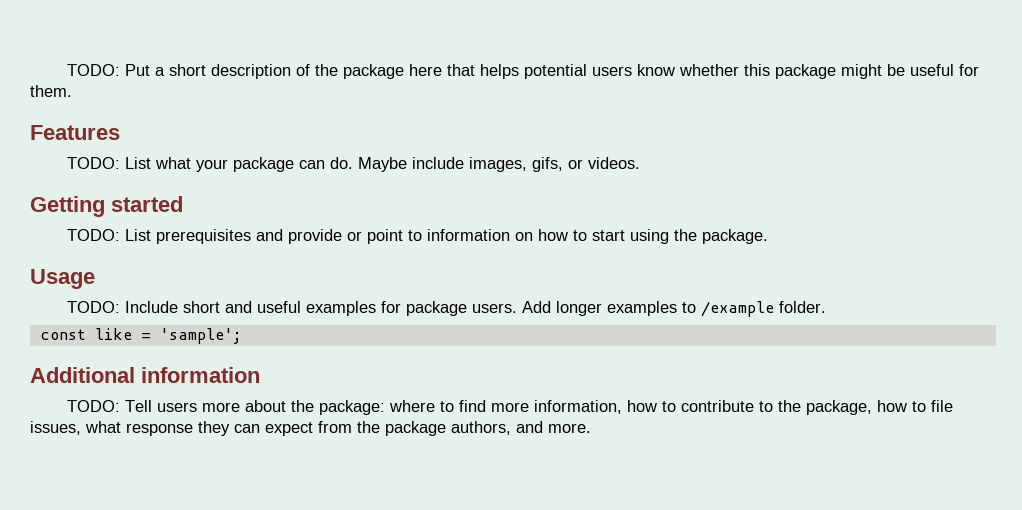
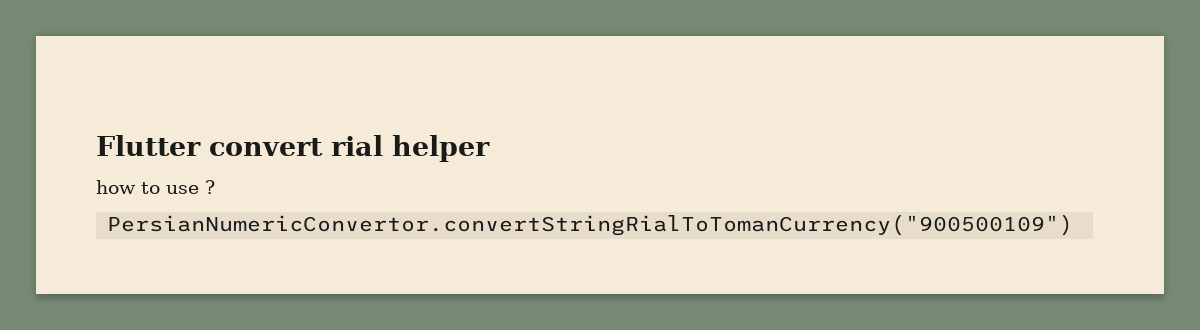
- TODO: Put a short description of the package here that helps potential users know whether this package might be useful for them.
- Features
- TODO: List what your package can do. Maybe include images, gifs, or videos.
- Getting started
- TODO: List prerequisites and provide or point to information on how to start using the package.
- Usage
- TODO: Include short and useful examples for package users. Add longer examples to /example folder.
- const like = 'sample';
- Additional information
- TODO: Tell users more about the package: where to find more information, how to contribute to the package, how to file issues, what response they can expect from the package authors, and more.
+ Flutter convert rial helper
+ how to use ?
+ PersianNumericConvertor.convertStringRialToTomanCurrency("900500109")

